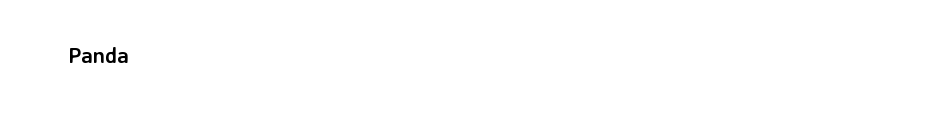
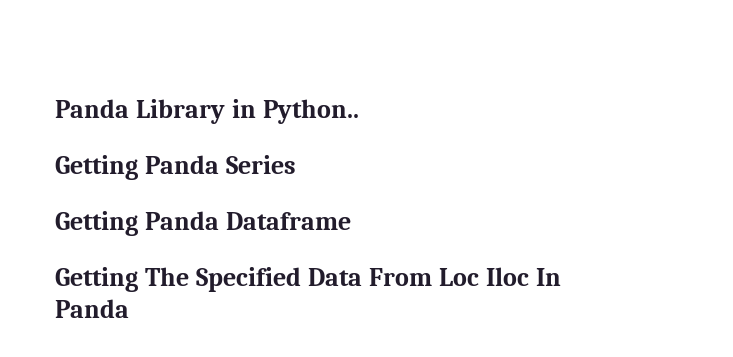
- Panda
+ Panda Library in Python..
+ Getting Panda Series
+ Getting Panda Dataframe
+ Getting The Specified Data From Loc Iloc In Panda

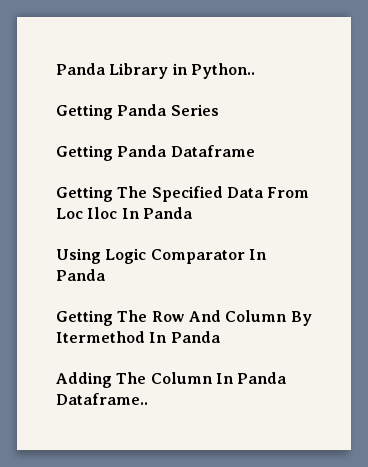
+ Using Logic Comparator In Panda
+ Getting The Row And Column By Itermethod In Panda
+ Adding The Column In Panda Dataframe..

